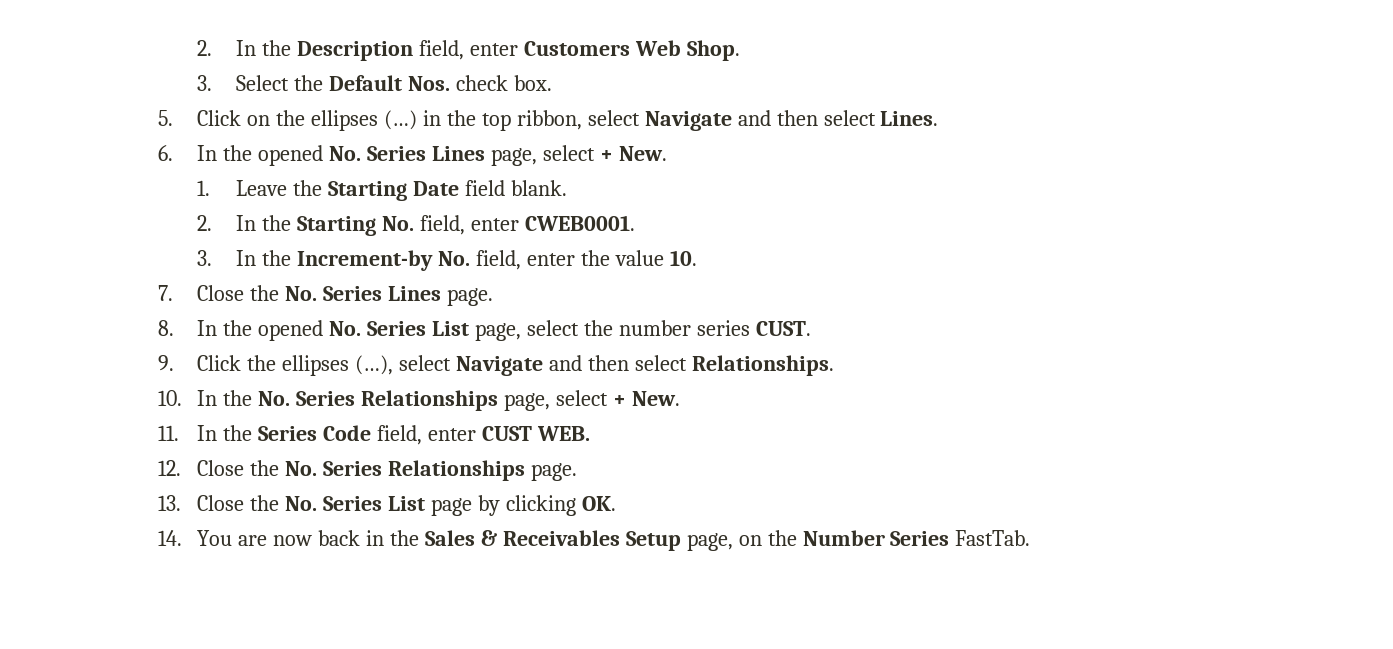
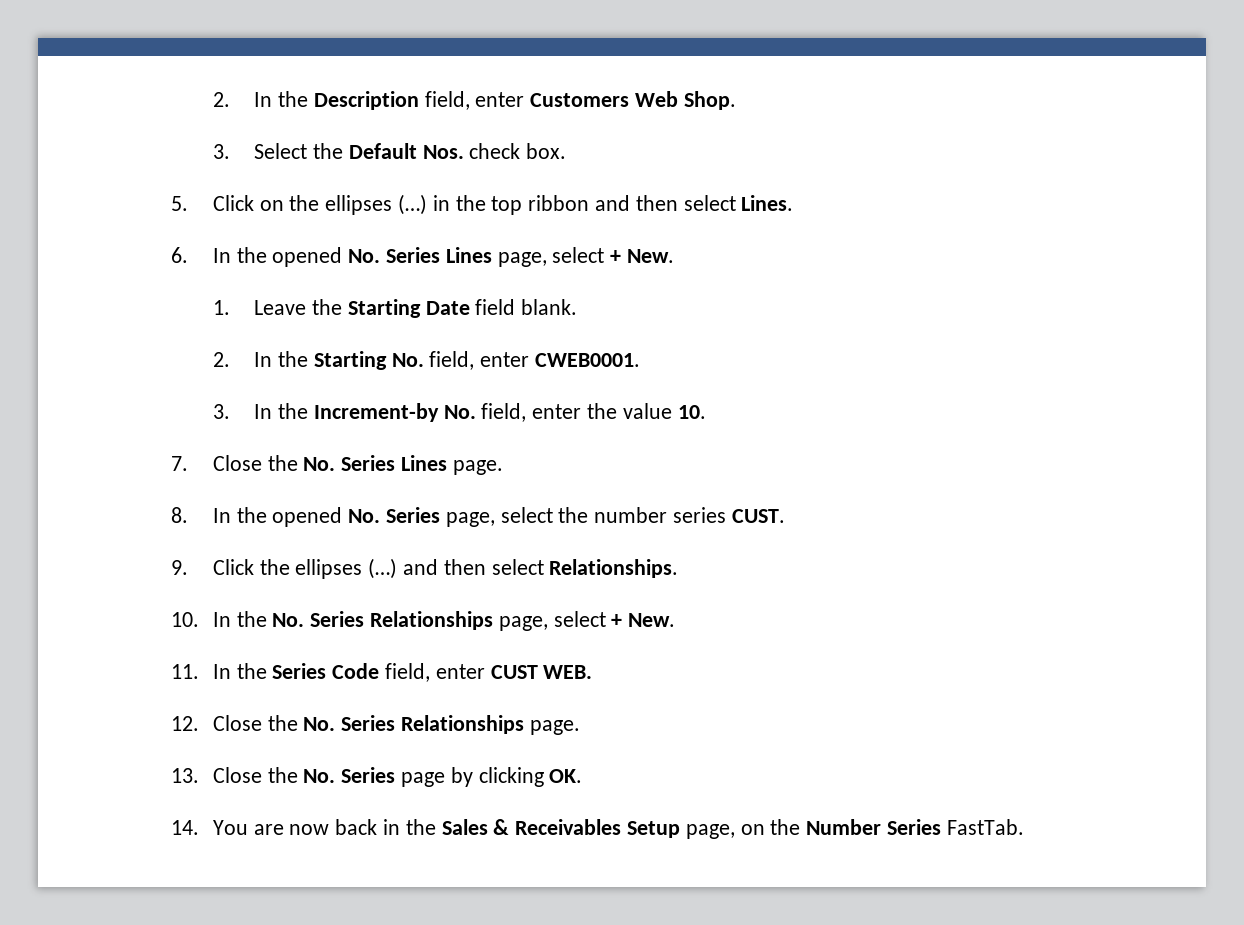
- 5. Click on the ellipses (…) in the top ribbon, select Navigate and then select Lines.
+ 5. Click on the ellipses (…) in the top ribbon and then select Lines.
- 8. In the opened No. Series List page, select the number series CUST.
+ 8. In the opened No. Series page, select the number series CUST.
- 9. Click the ellipses (…), select Navigate and then select Relationships.
+ 9. Click the ellipses (…) and then select Relationships.
- 13. Close the No. Series List page by clicking OK.
+ 13. Close the No. Series page by clicking OK.

